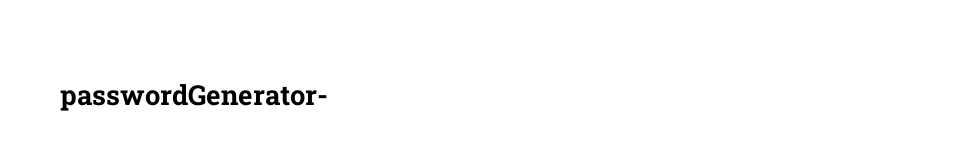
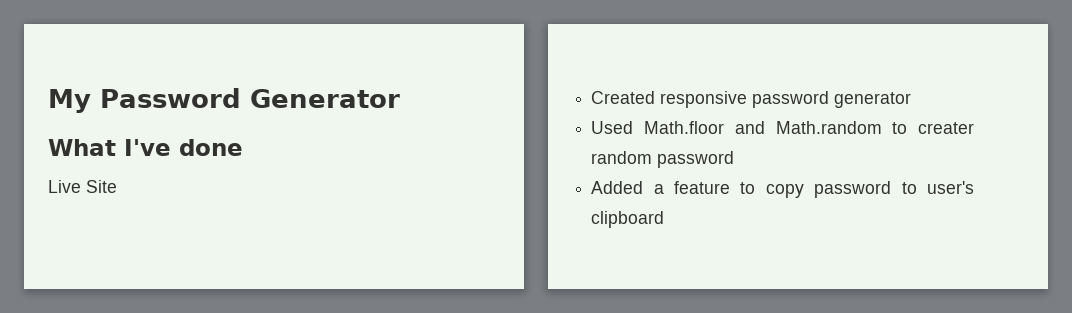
- passwordGenerator-
+ My Password Generator
+ What I've done
+ Live Site
+ Created responsive password generator
+ Used Math.floor and Math.random to creater random password
+ Added a feature to copy password to user's clipboard

